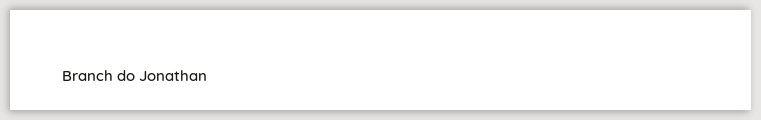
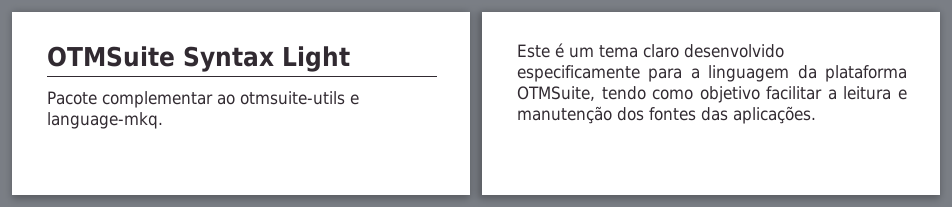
- Branch do Jonathan
+ OTMSuite Syntax Light
+ Pacote complementar ao otmsuite-utils e language-mkq.
+ Este é um tema claro desenvolvido especificamente para a linguagem da plataforma OTMSuite, tendo como objetivo facilitar a leitura e manutenção dos fontes das aplicações.

